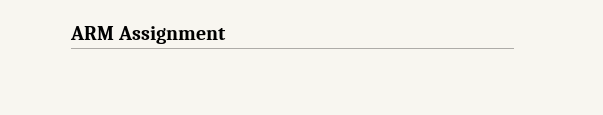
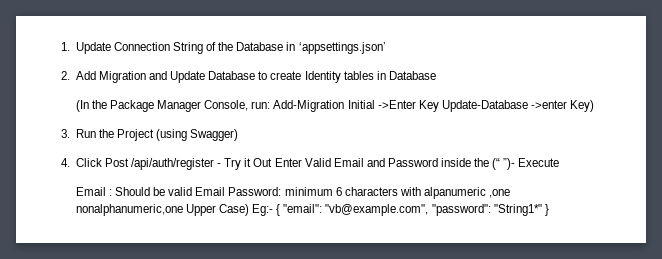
- ARM Assignment
+ 1. Update Connection String of the Database in ‘appsettings.json’
+ 2. Add Migration and Update Database to create Identity tables in Database
+ (In the Package Manager Console, run: Add-Migration Initial ->Enter Key Update-Database ->enter Key)
+ 3. Run the Project (using Swagger)
+ 4. Click Post /api/auth/register - Try it Out Enter Valid Email and Password inside the (“ ”)- Execute
+ Email : Should be valid Email Password: minimum 6 characters with alpanumeric ,one nonalphanumeric,one Upper Case) Eg:- { "email": "vb@example.com", "password": "String1*" }

